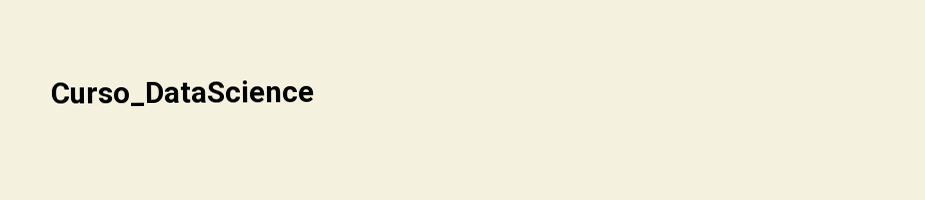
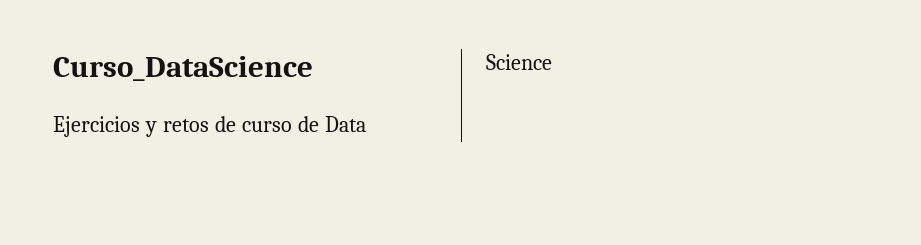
+ Ejercicios y retos de curso de Data Science

